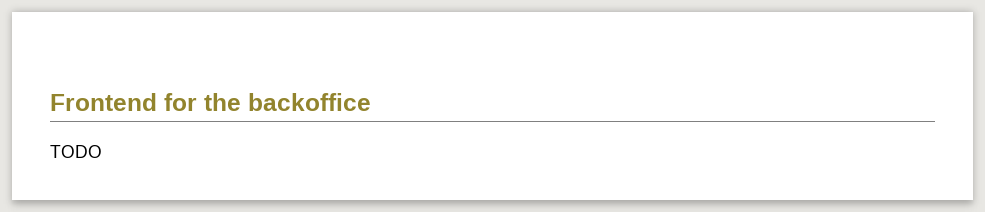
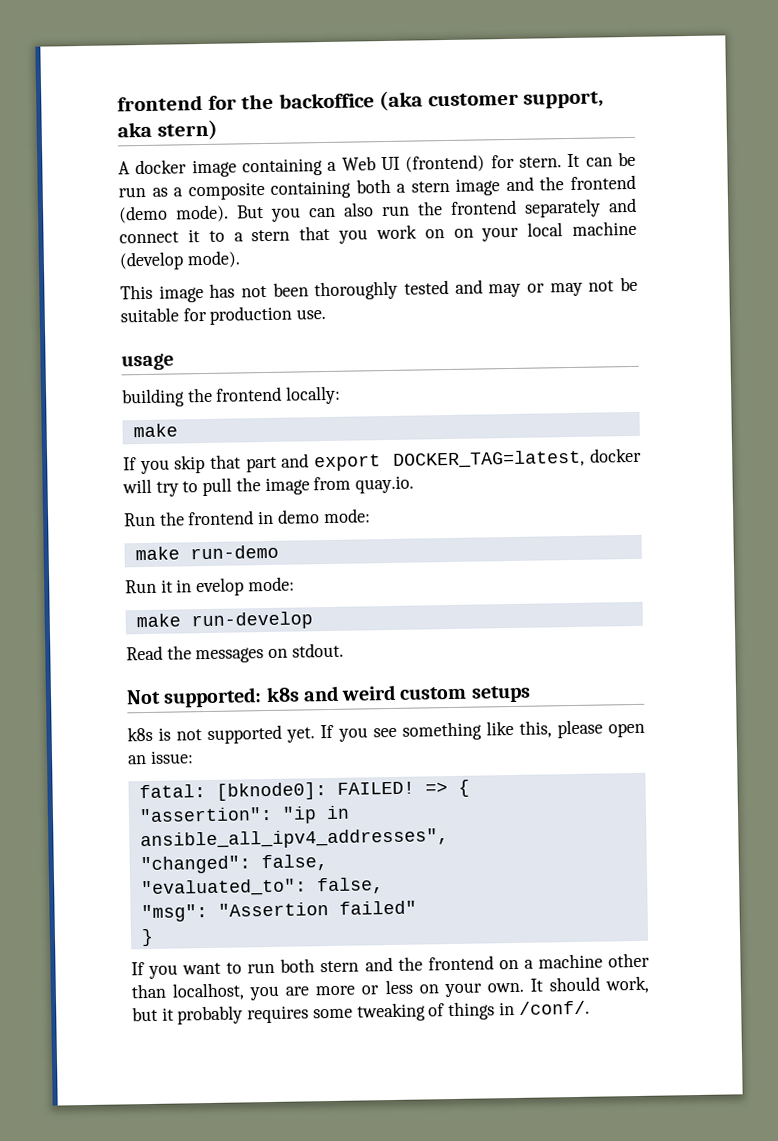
- Frontend for the backoffice
- TODO
+ frontend for the backoffice (aka customer support, aka stern)
+ A docker image containing a Web UI (frontend) for stern. It can be run as a composite containing both a stern image and the frontend (demo mode). But you can also run the frontend separately and connect it to a stern that you work on on your local machine (develop mode).
+ This image has not been thoroughly tested and may or may not be suitable for production use.
+ usage
+ building the frontend locally:
+ make
+ If you skip that part and export DOCKER_TAG=latest, docker will try to pull the image from quay.io.
+ Run the frontend in demo mode:
+ make run-demo
+ Run it in evelop mode:
+ make run-develop
+ Read the messages on stdout.
+ Not supported: k8s and weird custom setups
+ k8s is not supported yet. If you see something like this, please open an issue:
+ fatal: [bknode0]: FAILED! => {
+ "assertion": "ip in ansible_all_ipv4_addresses",
+ "changed": false,
+ "evaluated_to": false,
+ "msg": "Assertion failed"
+ }
+ If you want to run both stern and the frontend on a machine other than localhost, you are more or less on your own. It should work, but it probably requires some tweaking of things in /conf/.

